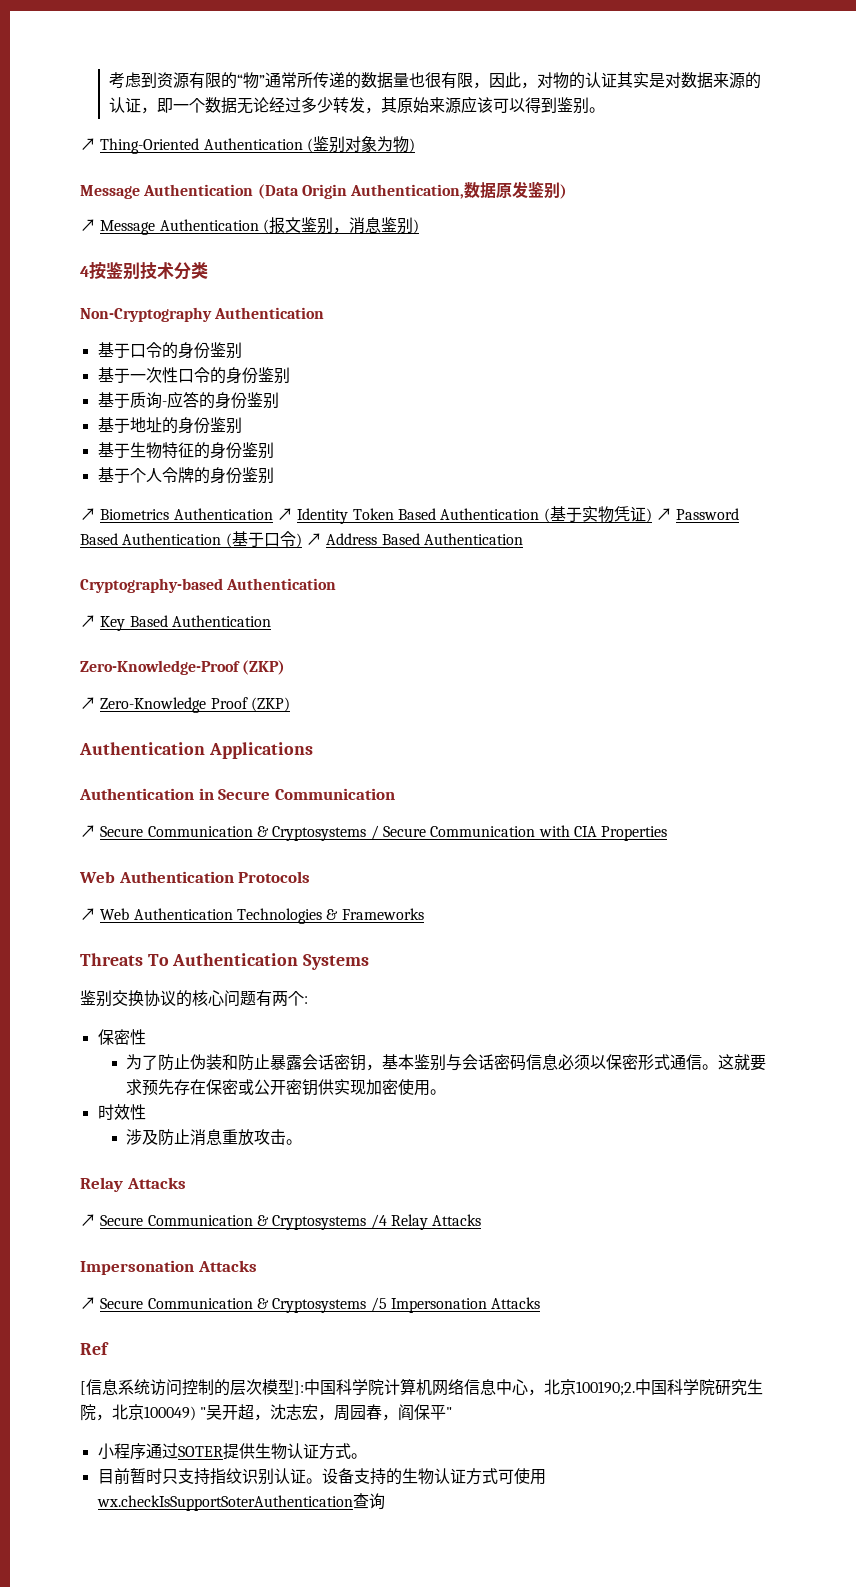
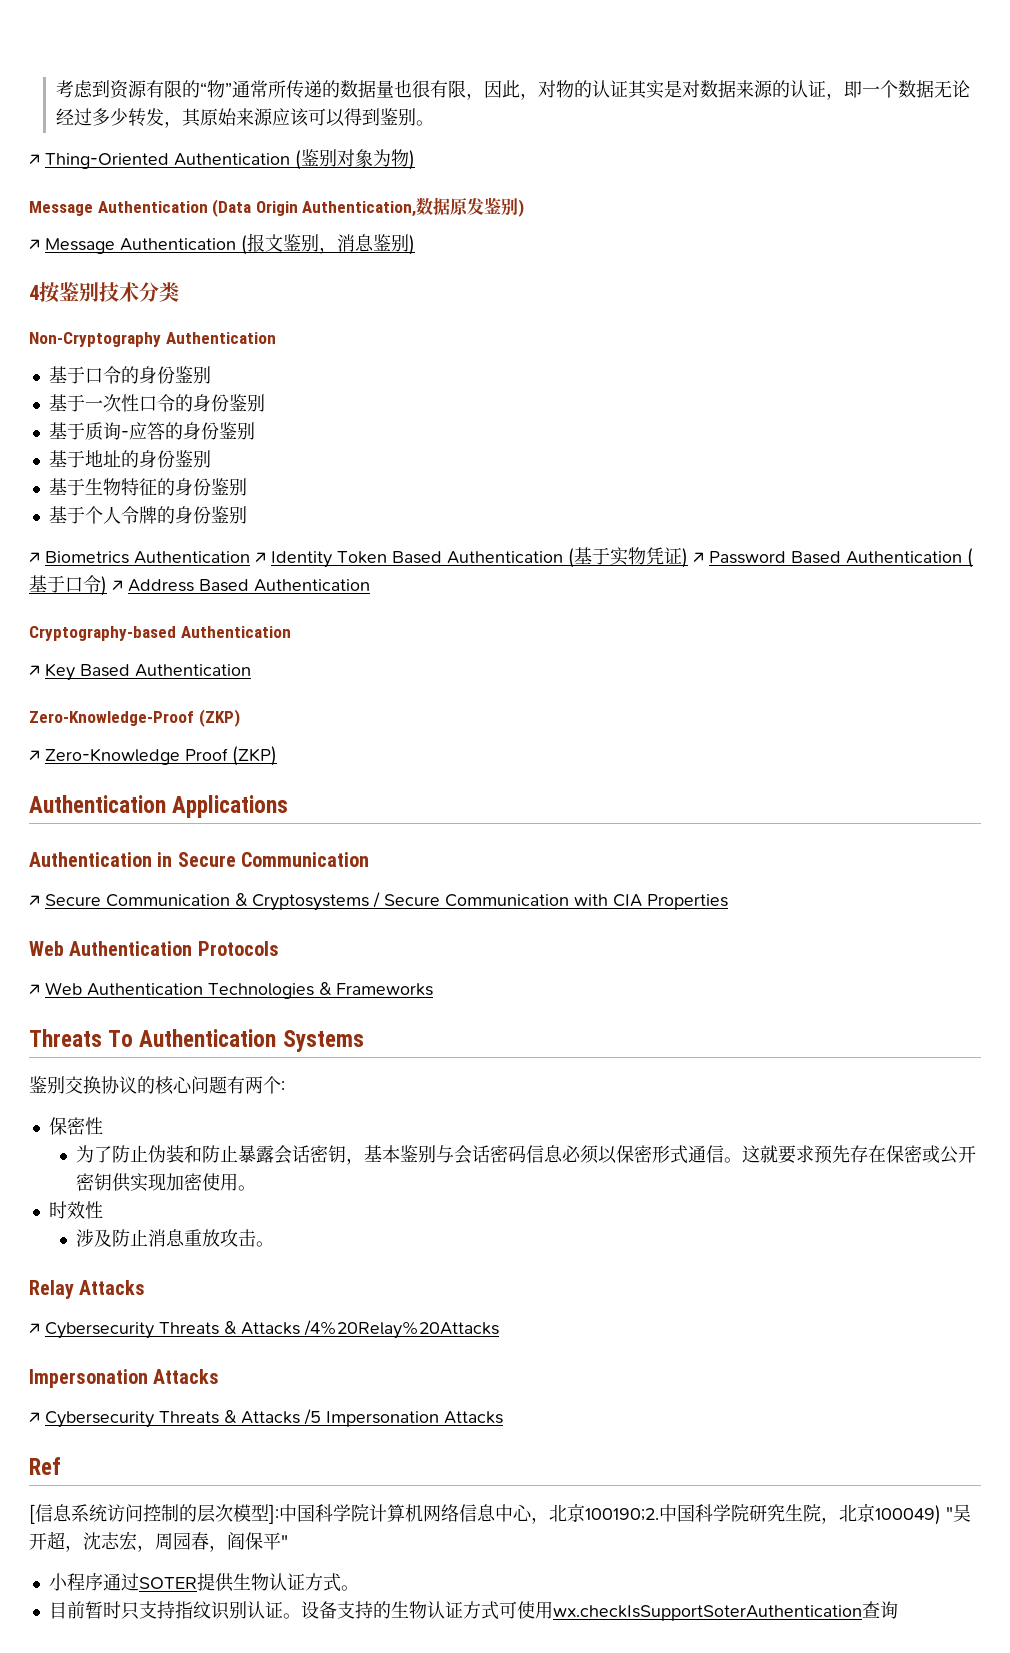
- ↗ Secure Communication & Cryptosystems /4 Relay Attacks
+ ↗ Cybersecurity Threats & Attacks /4%20Relay%20Attacks
- ↗ Secure Communication & Cryptosystems /5 Impersonation Attacks
+ ↗ Cybersecurity Threats & Attacks /5 Impersonation Attacks

